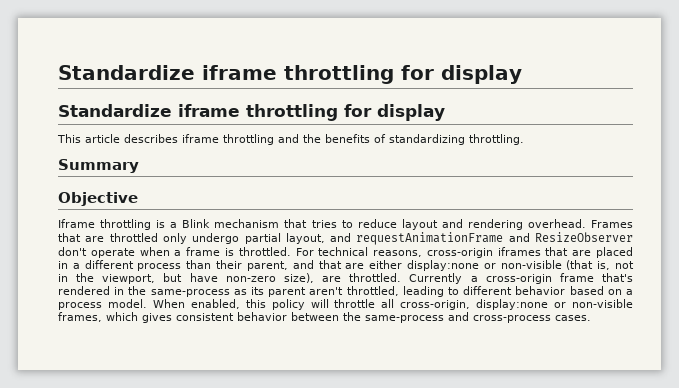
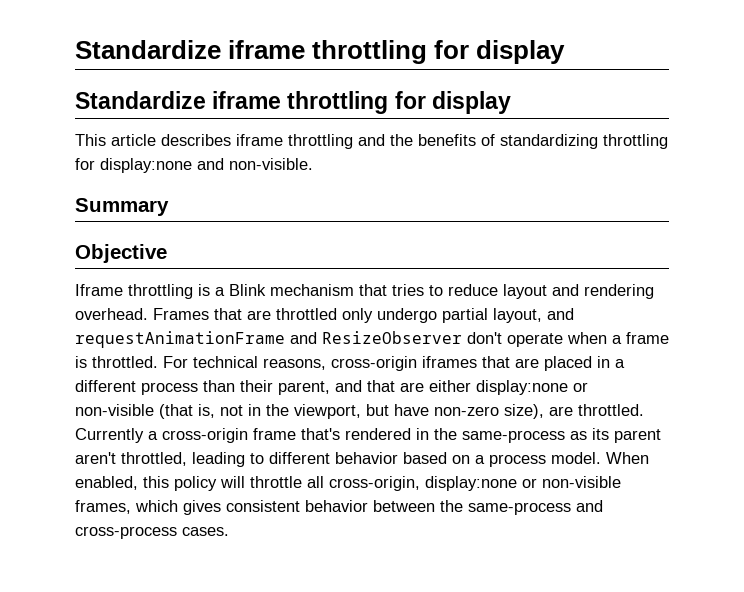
- This article describes iframe throttling and the benefits of standardizing throttling.
+ This article describes iframe throttling and the benefits of standardizing throttling for display:none and non-visible.

